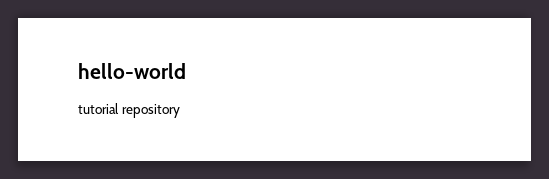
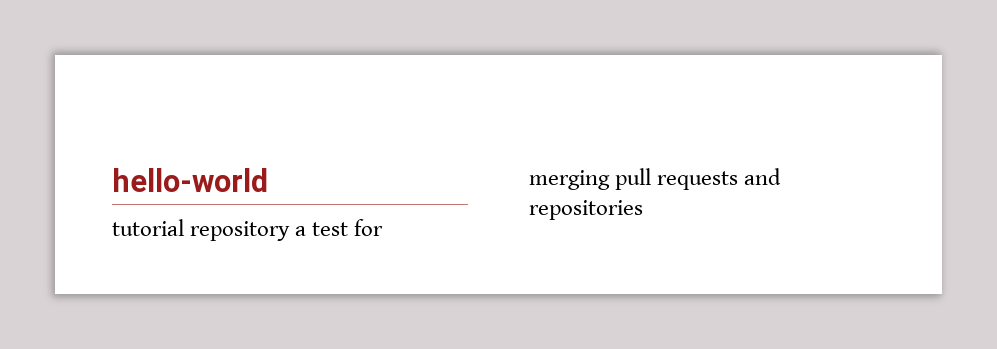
- tutorial repository
+ tutorial repository a test for merging pull requests and repositories

